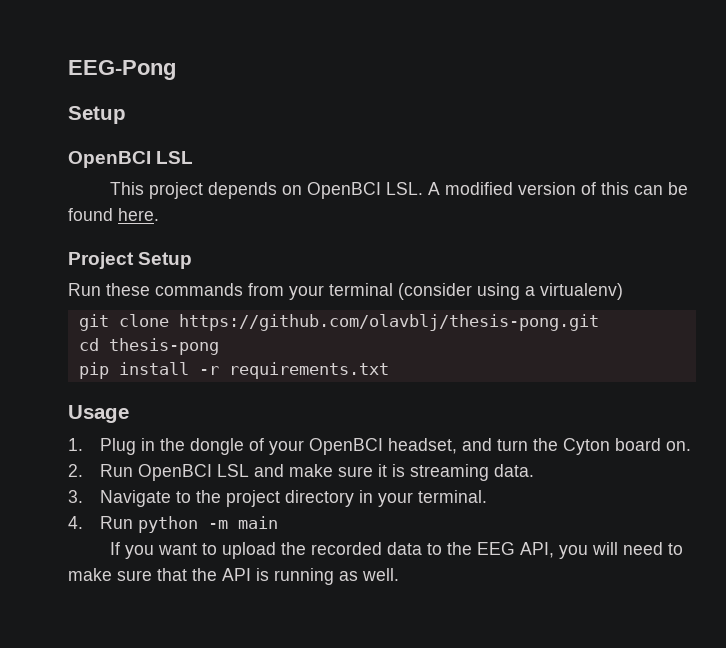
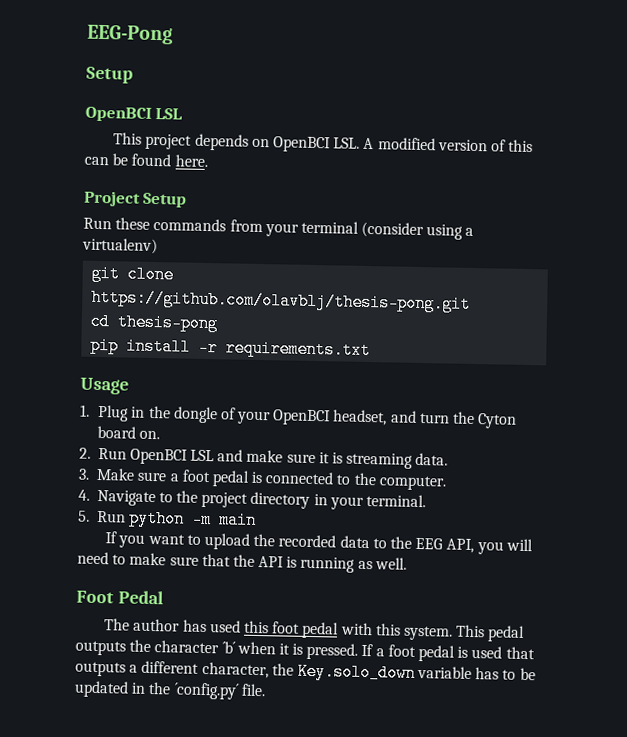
- 3. Navigate to the project directory in your terminal.
+ 3. Make sure a foot pedal is connected to the computer.
+ 4. Navigate to the project directory in your terminal.
- 4. Run python -m main
+ 5. Run python -m main
+ Foot Pedal
+ The author has used this foot pedal with this system. This pedal outputs the character ´b´ when it is pressed. If a foot pedal is used that outputs a different character, the Key.solo_down variable has to be updated in the ´config.py´ file.

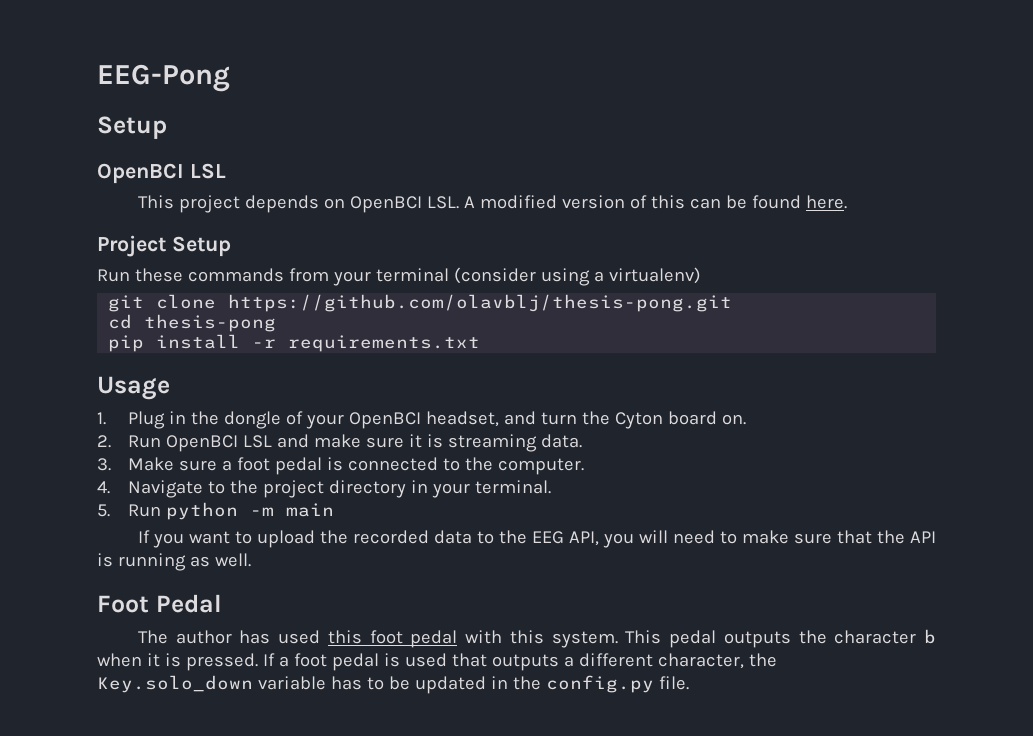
- This pedal outputs the character ´b´ when it is pressed.
+ This pedal outputs the character b when it is pressed.
- If a foot pedal is used that outputs a different character, the Key.solo_down variable has to be updated in the ´config.py´ file.
+ If a foot pedal is used that outputs a different character, the Key.solo_down variable has to be updated in the config.py file.

